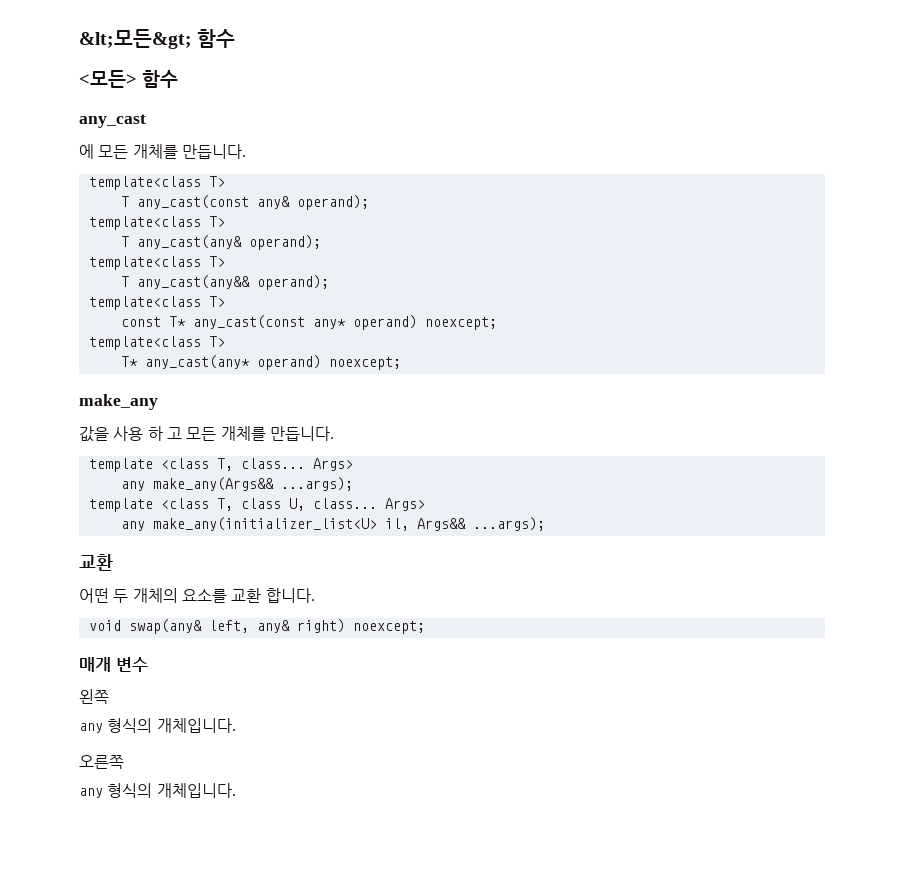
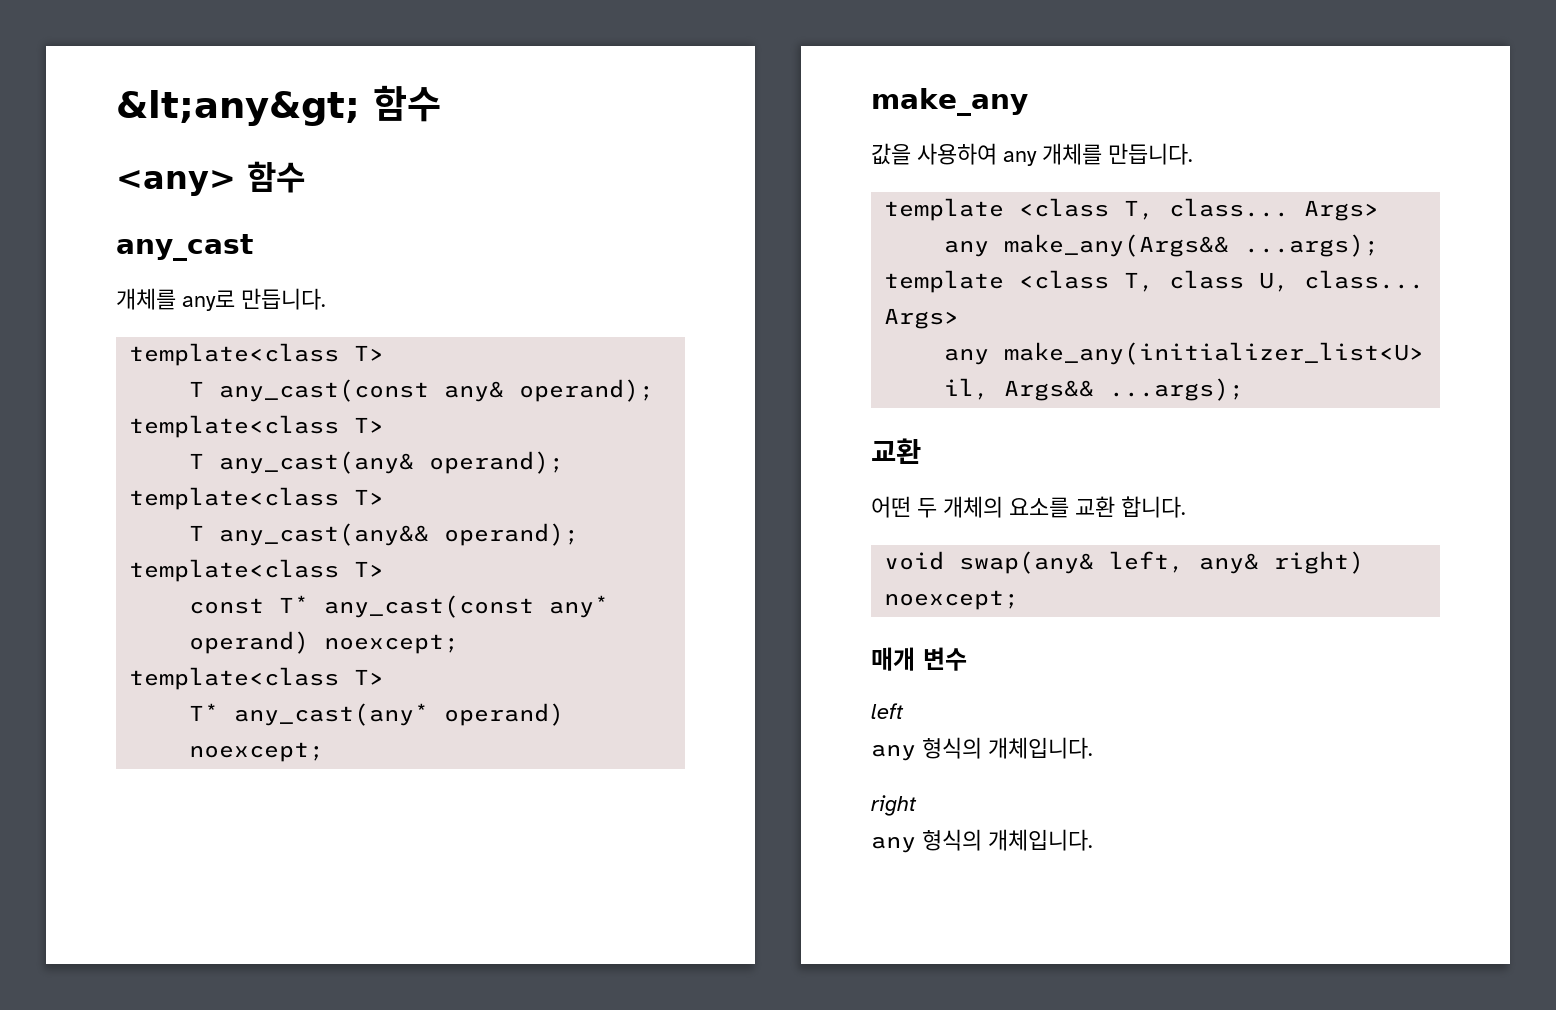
- &lt;모든&gt; 함수
- <모든> 함수
+ &lt;any&gt; 함수
+ <any> 함수
- 에 모든 개체를 만듭니다.
+ 개체를 any로 만듭니다.
- 값을 사용 하 고 모든 개체를 만듭니다.
+ 값을 사용하여 any 개체를 만듭니다.
- 왼쪽
+ left
- 오른쪽
+ right

